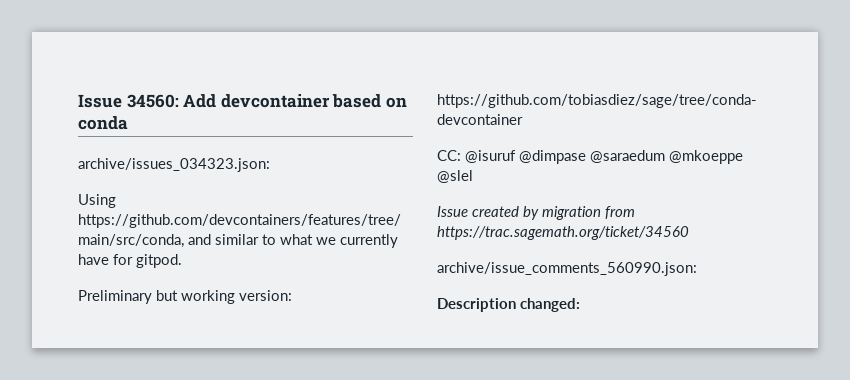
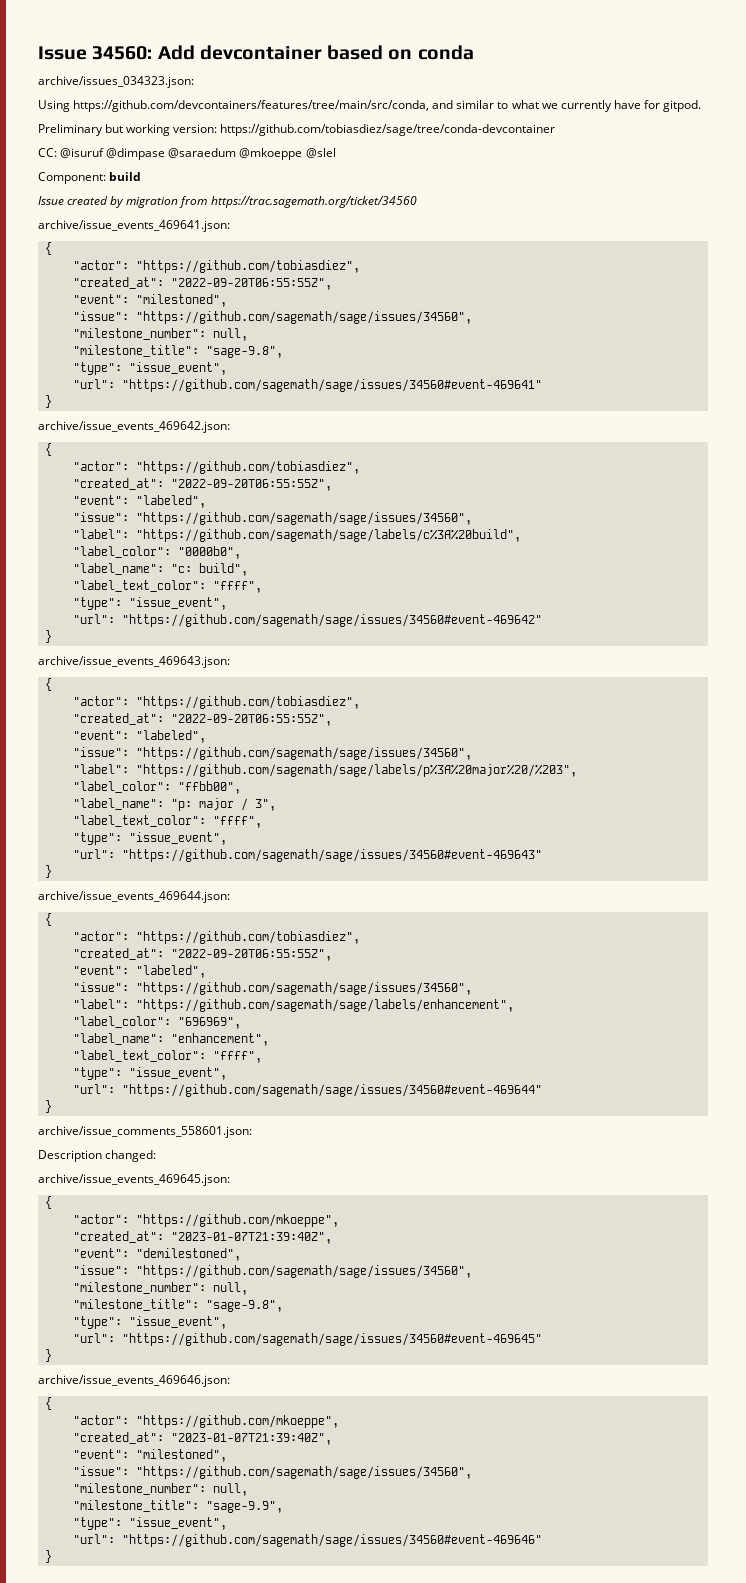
+ Component: build
- archive/issue_comments_560990.json:
+ archive/issue_events_469641.json:
+ {
+ "actor": "https://github.com/tobiasdiez",
+ "created_at": "2022-09-20T06:55:55Z",
+ "event": "milestoned",
+ "issue": "https://github.com/sagemath/sage/issues/34560",
+ "milestone_number": null,
+ "milestone_title": "sage-9.8",
+ "type": "issue_event",
+ "url": "https://github.com/sagemath/sage/issues/34560#event-469641"
+ }
+ archive/issue_events_469642.json:
+ {
+ "actor": "https://github.com/tobiasdiez",
+ "created_at": "2022-09-20T06:55:55Z",
+ "event": "labeled",
+ "issue": "https://github.com/sagemath/sage/issues/34560",
+ "label": "https://github.com/sagemath/sage/labels/c%3A%20build",
+ "label_color": "0000b0",
+ "label_name": "c: build",
+ "label_text_color": "ffff",
+ "type": "issue_event",
+ "url": "https://github.com/sagemath/sage/issues/34560#event-469642"
+ }
+ archive/issue_events_469643.json:
+ {
+ "actor": "https://github.com/tobiasdiez",
+ "created_at": "2022-09-20T06:55:55Z",
+ "event": "labeled",
+ "issue": "https://github.com/sagemath/sage/issues/34560",
+ "label": "https://github.com/sagemath/sage/labels/p%3A%20major%20/%203",
+ "label_color": "ffbb00",
+ "label_name": "p: major / 3",
+ "label_text_color": "ffff",
+ "type": "issue_event",
+ "url": "https://github.com/sagemath/sage/issues/34560#event-469643"
+ }
+ archive/issue_events_469644.json:
+ {
+ "actor": "https://github.com/tobiasdiez",
+ "created_at": "2022-09-20T06:55:55Z",
+ "event": "labeled",
+ "issue": "https://github.com/sagemath/sage/issues/34560",
+ "label": "https://github.com/sagemath/sage/labels/enhancement",
+ "label_color": "696969",
+ "label_name": "enhancement",
+ "label_text_color": "ffff",
+ "type": "issue_event",
+ "url": "https://github.com/sagemath/sage/issues/34560#event-469644"
+ }
+ archive/issue_comments_558601.json:
  Description changed:
+ archive/issue_events_469645.json:
+ {
+ "actor": "https://github.com/mkoeppe",
+ "created_at": "2023-01-07T21:39:40Z",
+ "event": "demilestoned",
+ "issue": "https://github.com/sagemath/sage/issues/34560",
+ "milestone_number": null,
+ "milestone_title": "sage-9.8",
+ "type": "issue_event",
+ "url": "https://github.com/sagemath/sage/issues/34560#event-469645"
+ }
+ archive/issue_events_469646.json:
+ {
+ "actor": "https://github.com/mkoeppe",
+ "created_at": "2023-01-07T21:39:40Z",
+ "event": "milestoned",
+ "issue": "https://github.com/sagemath/sage/issues/34560",
+ "milestone_number": null,
+ "milestone_title": "sage-9.9",
+ "type": "issue_event",
+ "url": "https://github.com/sagemath/sage/issues/34560#event-469646"
+ }

